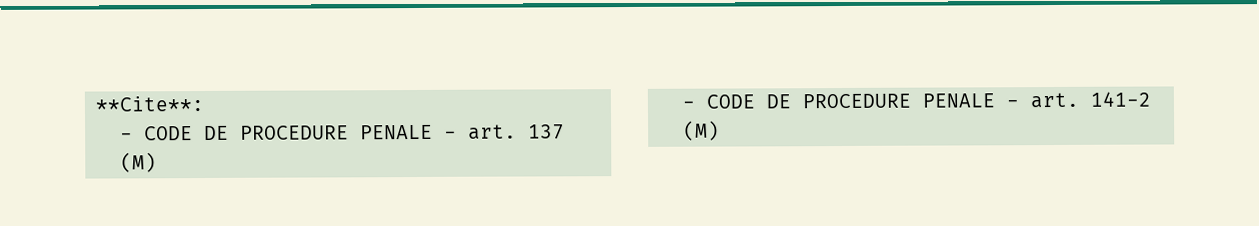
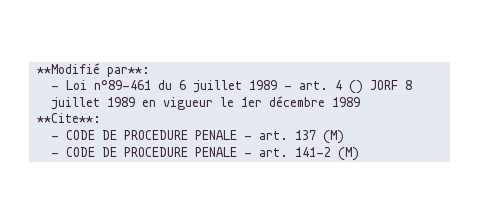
+ **Modifié par**:
+ - Loi n°89-461 du 6 juillet 1989 - art. 4 () JORF 8 juillet 1989 en vigueur le 1er décembre 1989

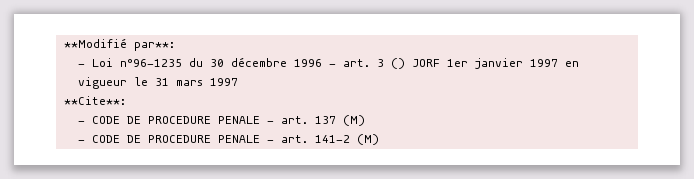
- - Loi n°89-461 du 6 juillet 1989 - art. 4 () JORF 8 juillet 1989 en vigueur le 1er décembre 1989
+ - Loi n°96-1235 du 30 décembre 1996 - art. 3 () JORF 1er janvier 1997 en vigueur le 31 mars 1997

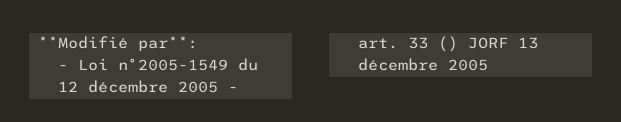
- - Loi n°96-1235 du 30 décembre 1996 - art. 3 () JORF 1er janvier 1997 en vigueur le 31 mars 1997
- **Cite**:
- - CODE DE PROCEDURE PENALE - art. 137 (M)
- - CODE DE PROCEDURE PENALE - art. 141-2 (M)
+ - Loi n°2005-1549 du 12 décembre 2005 - art. 33 () JORF 13 décembre 2005

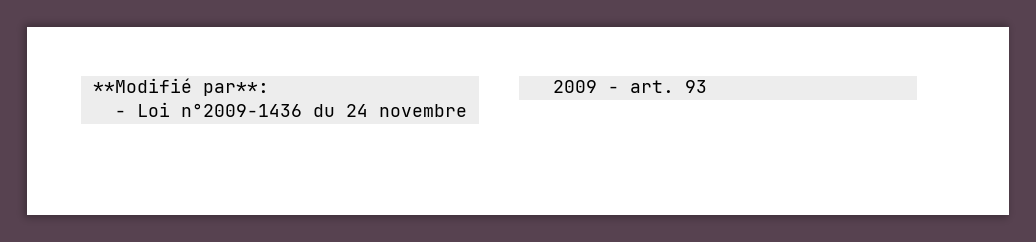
- - Loi n°2005-1549 du 12 décembre 2005 - art. 33 () JORF 13 décembre 2005
+ - Loi n°2009-1436 du 24 novembre 2009 - art. 93

